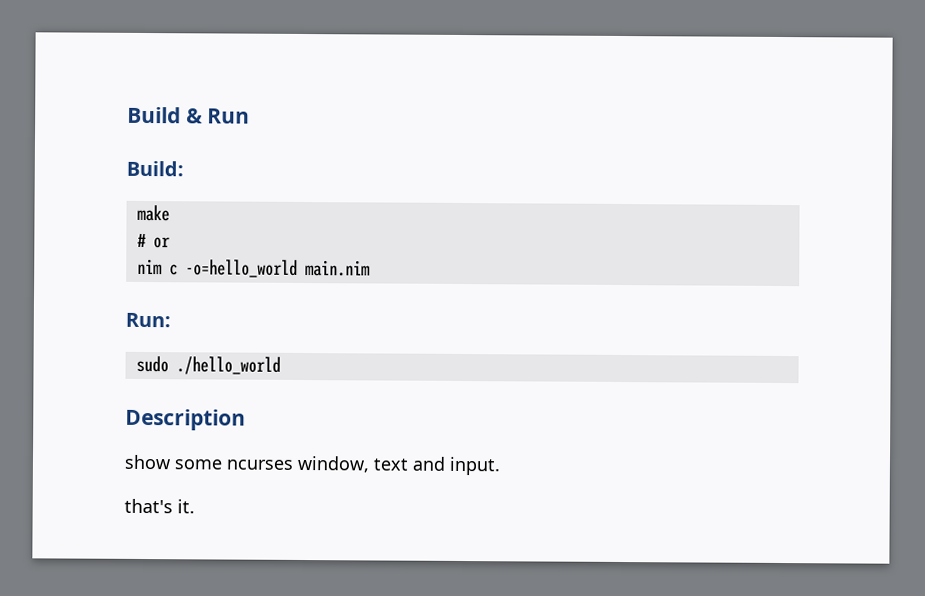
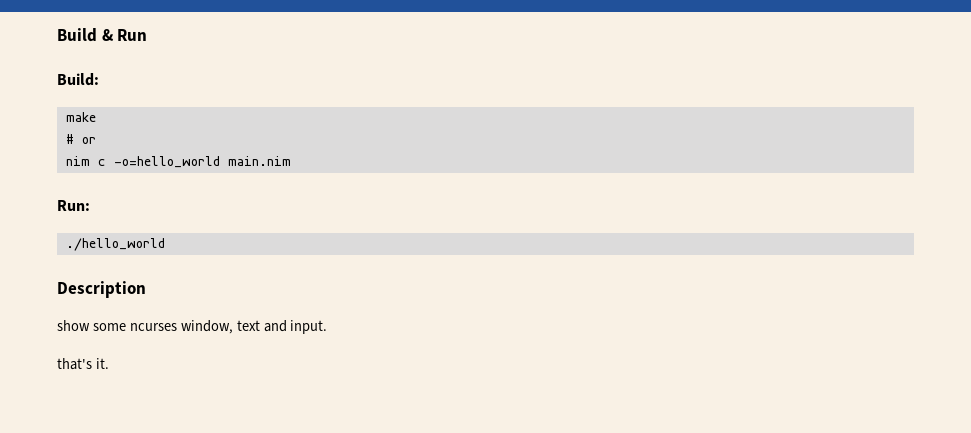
- sudo ./hello_world
+ ./hello_world

